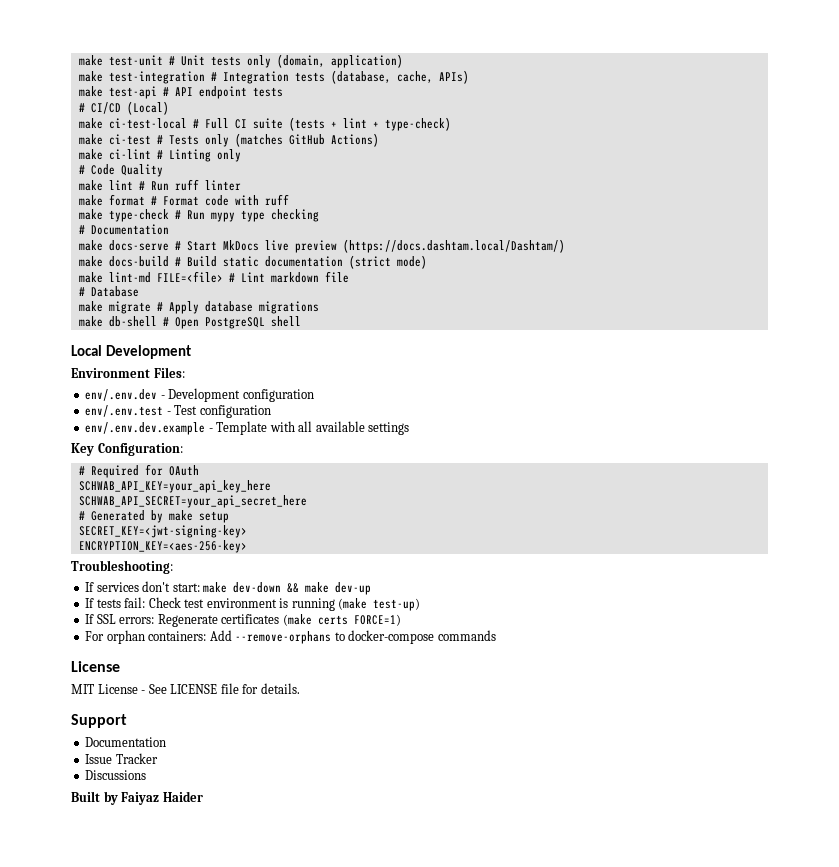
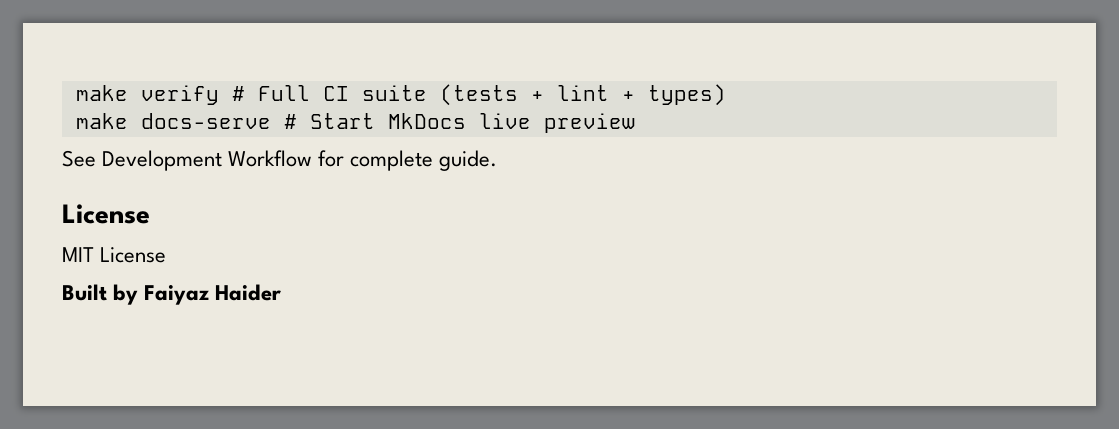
- make test-unit # Unit tests only (domain, application)
- make test-integration # Integration tests (database, cache, APIs)
- make test-api # API endpoint tests
- # CI/CD (Local)
- make ci-test-local # Full CI suite (tests + lint + type-check)
- make ci-test # Tests only (matches GitHub Actions)
- make ci-lint # Linting only
- # Code Quality
- make lint # Run ruff linter
- make format # Format code with ruff
- make type-check # Run mypy type checking
- # Documentation
+ make verify # Full CI suite (tests + lint + types)
- make docs-serve # Start MkDocs live preview (https://docs.dashtam.local/Dashtam/)
- make docs-build # Build static documentation (strict mode)
- make lint-md FILE=<file> # Lint markdown file
- # Database
- make migrate # Apply database migrations
- make db-shell # Open PostgreSQL shell
- Local Development
- Environment Files:
- env/.env.dev - Development configuration
- env/.env.test - Test configuration
- env/.env.dev.example - Template with all available settings
- Key Configuration:
- # Required for OAuth
- SCHWAB_API_KEY=your_api_key_here
- SCHWAB_API_SECRET=your_api_secret_here
- # Generated by make setup
- SECRET_KEY=<jwt-signing-key>
- ENCRYPTION_KEY=<aes-256-key>
- Troubleshooting:
- If services don't start: make dev-down && make dev-up
- If tests fail: Check test environment is running (make test-up)
- If SSL errors: Regenerate certificates (make certs FORCE=1)
- For orphan containers: Add --remove-orphans to docker-compose commands
+ make docs-serve # Start MkDocs live preview
+ See Development Workflow for complete guide.
  License
- MIT License - See LICENSE file for details.
- Support
- Documentation
- Issue Tracker
- Discussions
+ MIT License

